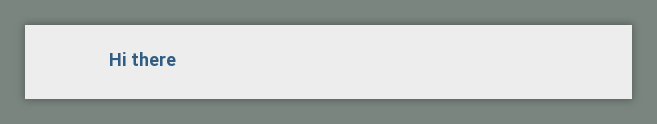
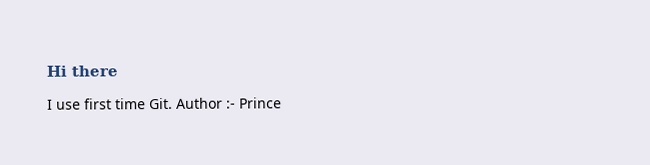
+ I use first time Git. Author :- Prince

